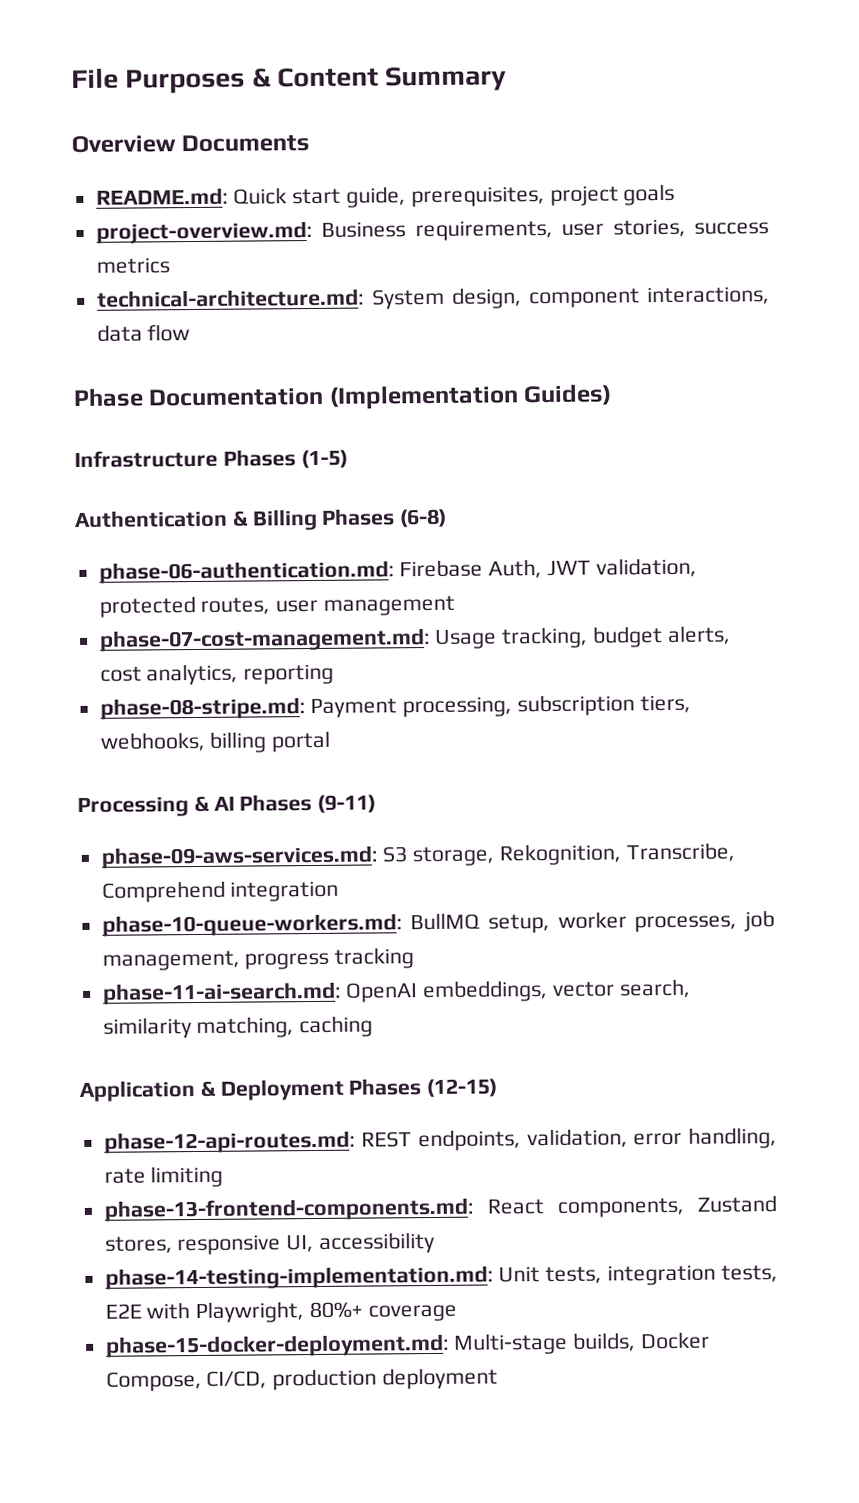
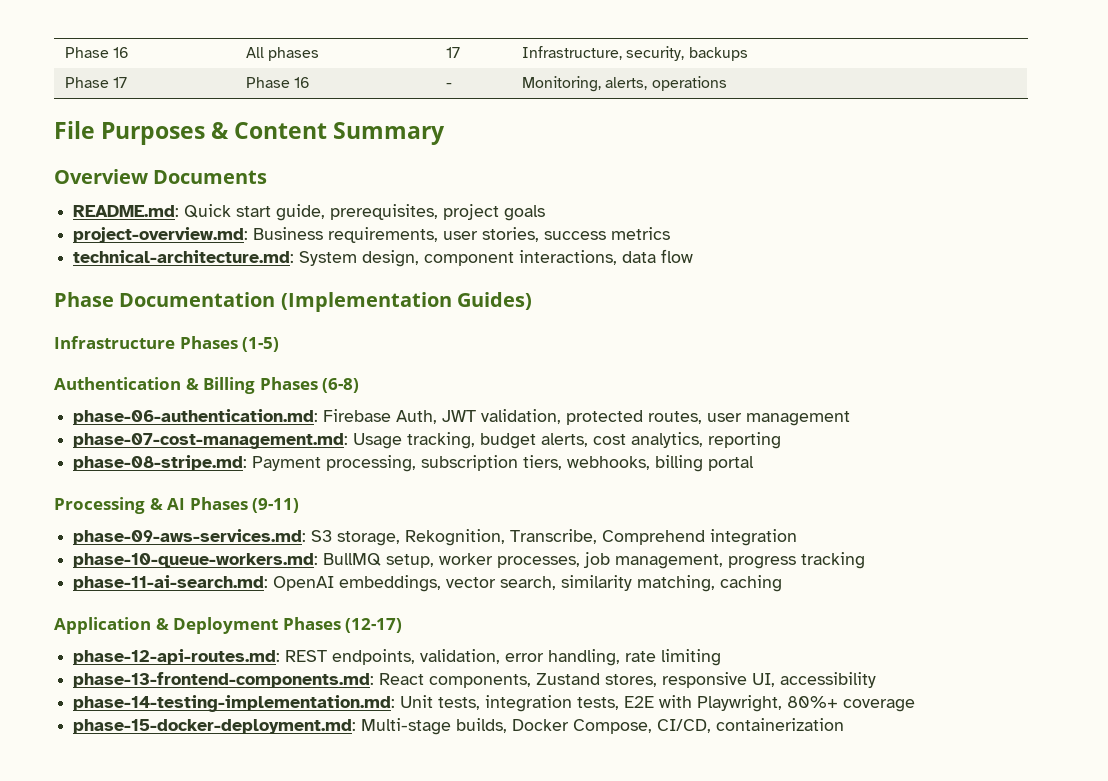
+ Phase 16 | All phases | 17 | Infrastructure, security, backups
+ Phase 17 | Phase 16 | - | Monitoring, alerts, operations
- Application & Deployment Phases (12-15)
+ Application & Deployment Phases (12-17)
- phase-15-docker-deployment.md: Multi-stage builds, Docker Compose, CI/CD, production deployment
+ phase-15-docker-deployment.md: Multi-stage builds, Docker Compose, CI/CD, containerization

